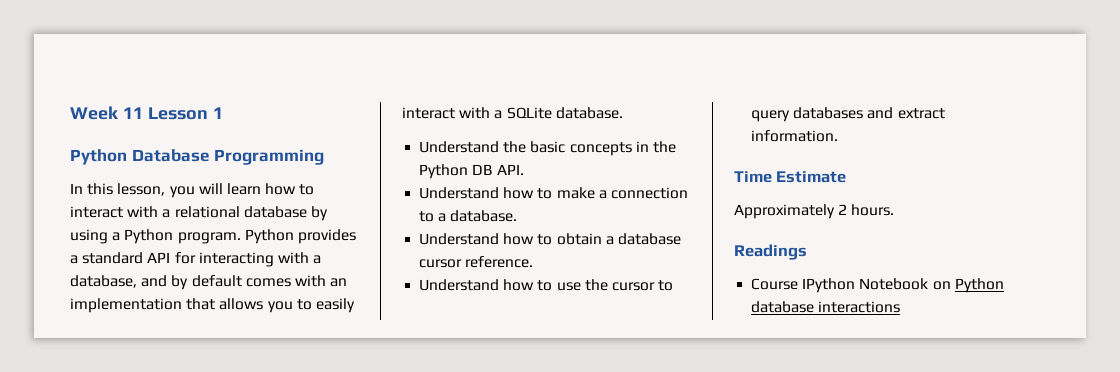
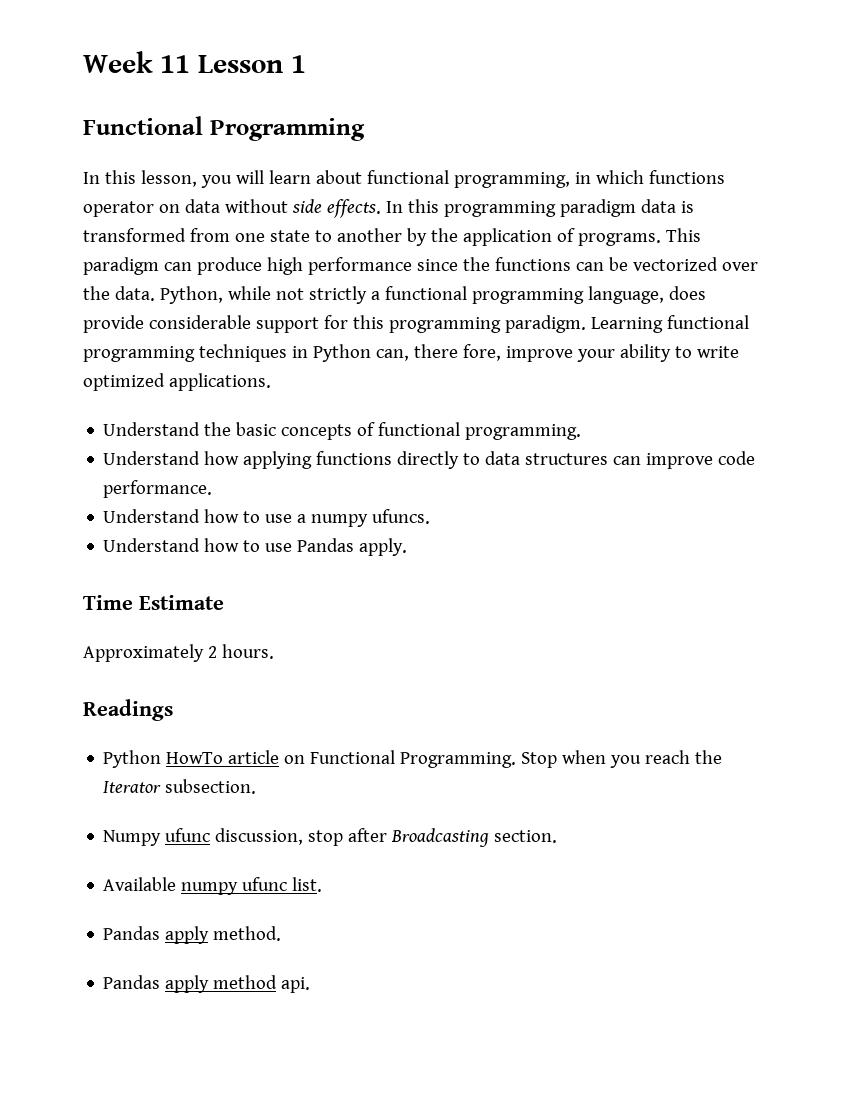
- Python Database Programming
+ Functional Programming
- In this lesson, you will learn how to interact with a relational database by using a Python program. Python provides a standard API for interacting with a database, and by default comes with an implementation that allows you to easily interact with a SQLite database.
- Understand the basic concepts in the Python DB API.
- Understand how to make a connection to a database.
- Understand how to obtain a database cursor reference.
- Understand how to use the cursor to query databases and extract information.
+ In this lesson, you will learn about functional programming, in which functions operator on data without side effects. In this programming paradigm data is transformed from one state to another by the application of programs. This paradigm can produce high performance since the functions can be vectorized over the data. Python, while not strictly a functional programming language, does provide considerable support for this programming paradigm. Learning functional programming techniques in Python can, there fore, improve your ability to write optimized applications.
+ Understand the basic concepts of functional programming.
+ Understand how applying functions directly to data structures can improve code performance.
+ Understand how to use a numpy ufuncs.
+ Understand how to use Pandas apply.
- Course IPython Notebook on Python database interactions
+ Python HowTo article on Functional Programming. Stop when you reach the Iterator subsection.
+ Numpy ufunc discussion, stop after Broadcasting section.
+ Available numpy ufunc list.
+ Pandas apply method.
+ Pandas apply method api.

